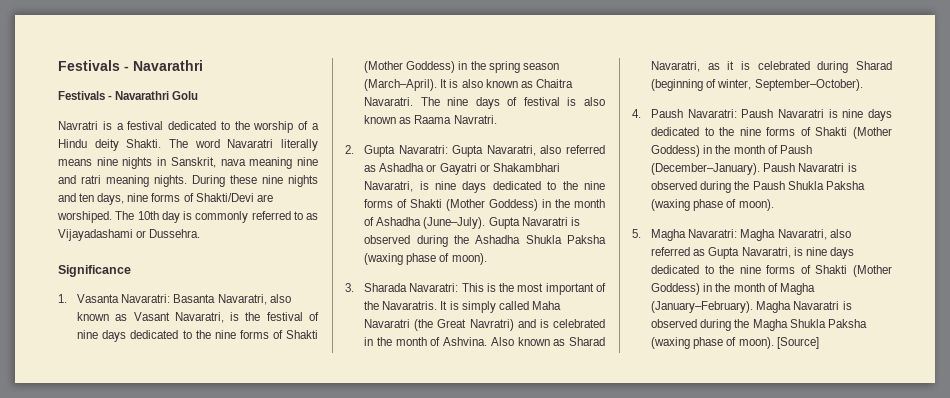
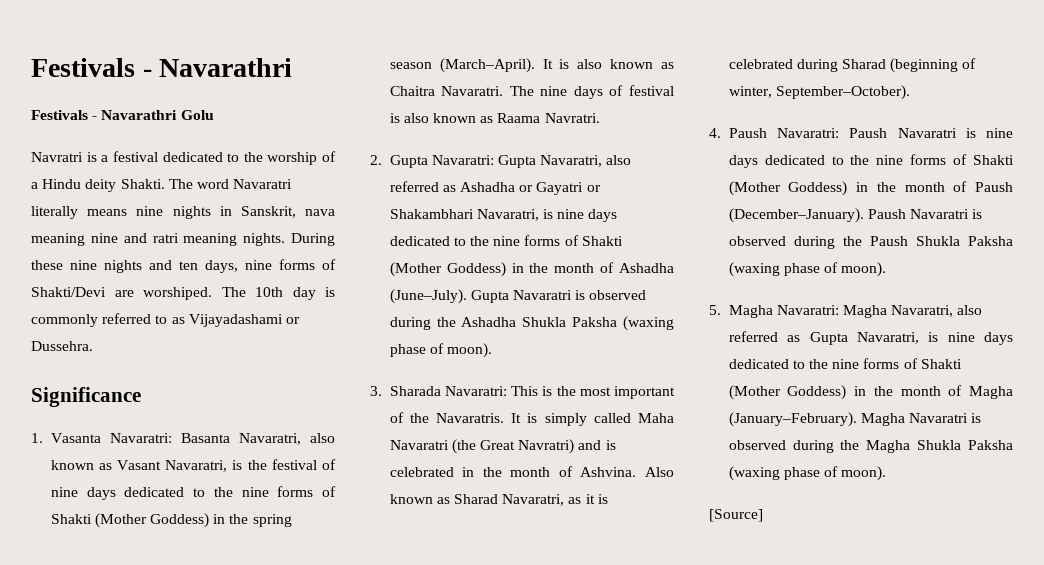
- Magha Navaratri is observed during the Magha Shukla Paksha (waxing phase of moon). [Source]
+ Magha Navaratri is observed during the Magha Shukla Paksha (waxing phase of moon).
+ [Source]

